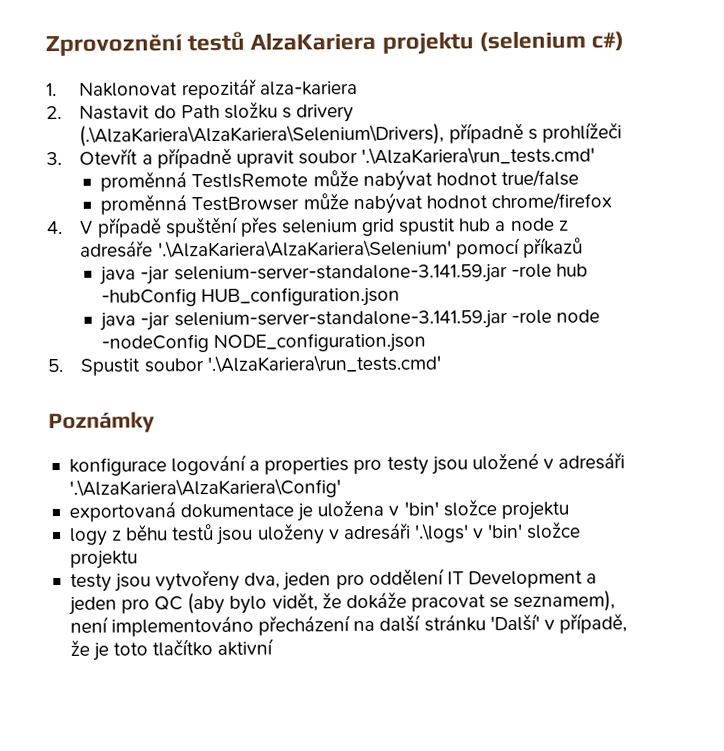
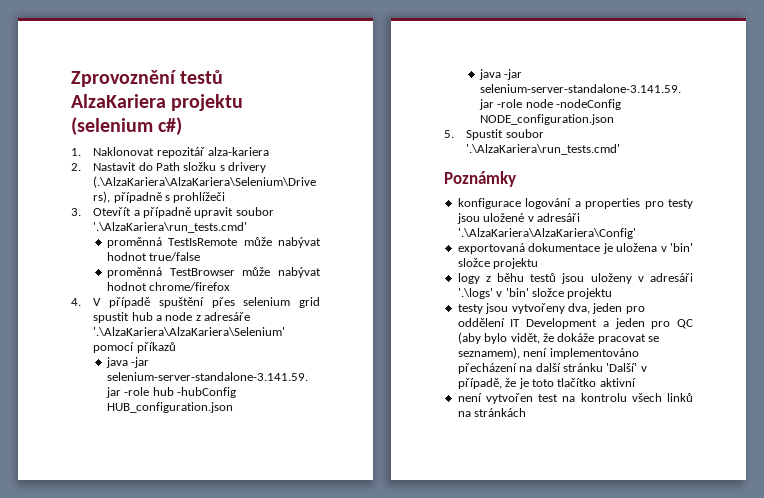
+ není vytvořen test na kontrolu všech linků na stránkách

